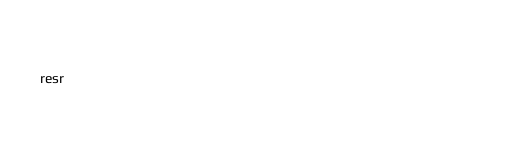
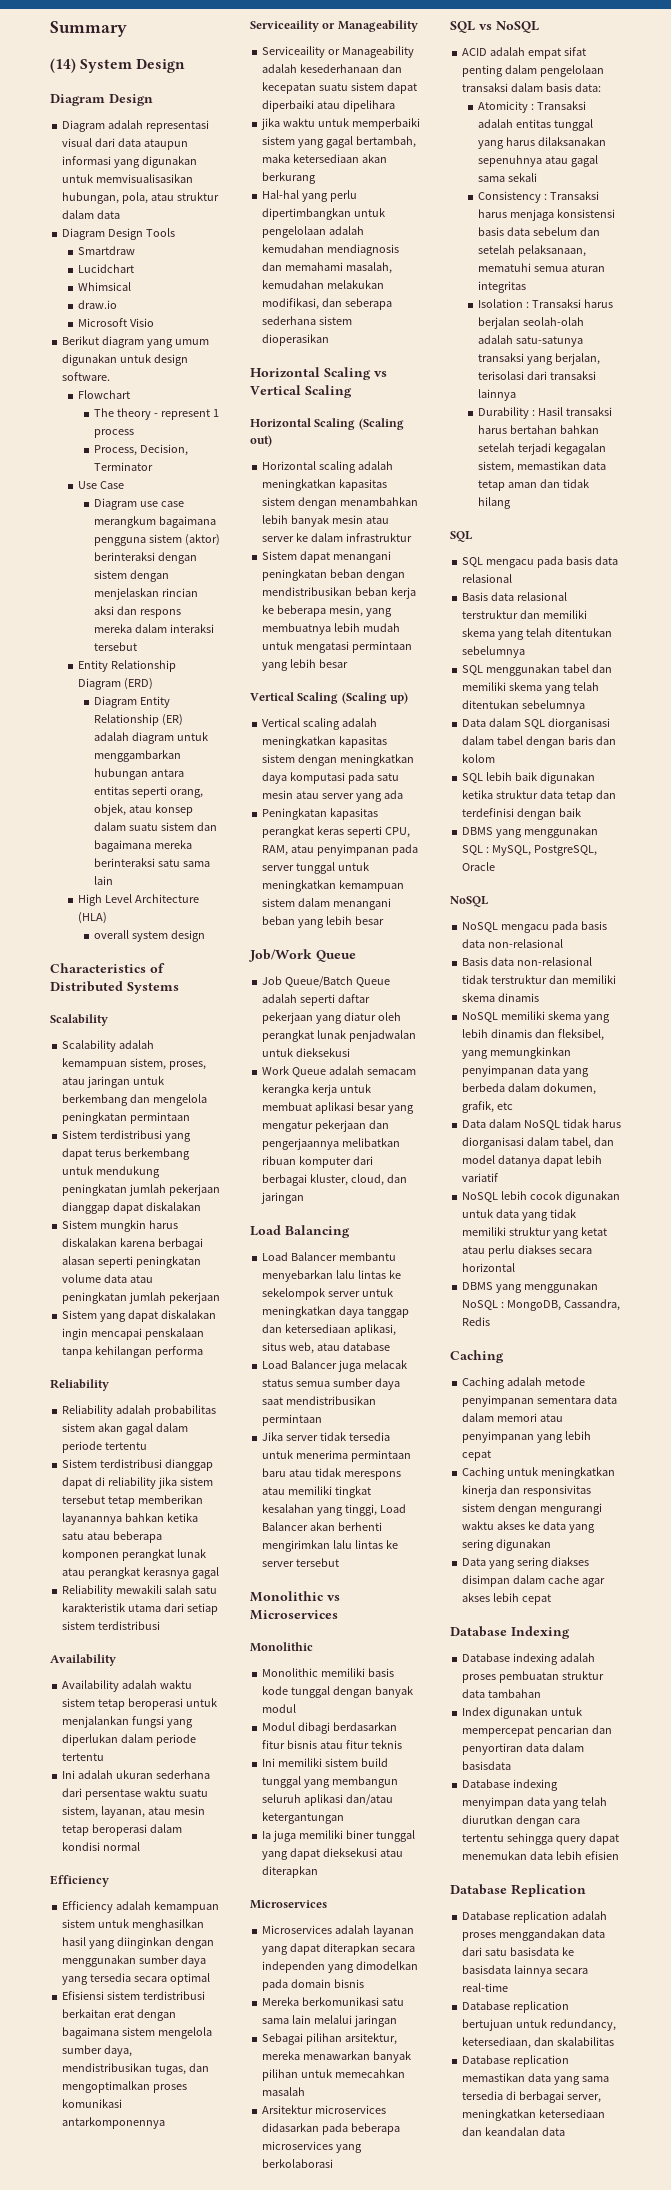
- resr
+ Summary
+ (14) System Design
+ Diagram Design
+ Diagram adalah representasi visual dari data ataupun informasi yang digunakan untuk memvisualisasikan hubungan, pola, atau struktur dalam data
+ Diagram Design Tools
+ Smartdraw
+ Lucidchart
+ Whimsical
+ draw.io
+ Microsoft Visio
+ Berikut diagram yang umum digunakan untuk design software.
+ Flowchart
+ The theory - represent 1 process
+ Process, Decision, Terminator
+ Use Case
+ Diagram use case merangkum bagaimana pengguna sistem (aktor) berinteraksi dengan sistem dengan menjelaskan rincian aksi dan respons mereka dalam interaksi tersebut
+ Entity Relationship Diagram (ERD)
+ Diagram Entity Relationship (ER) adalah diagram untuk menggambarkan hubungan antara entitas seperti orang, objek, atau konsep dalam suatu sistem dan bagaimana mereka berinteraksi satu sama lain
+ High Level Architecture (HLA)
+ overall system design
+ Characteristics of Distributed Systems
+ Scalability
+ Scalability adalah kemampuan sistem, proses, atau jaringan untuk berkembang dan mengelola peningkatan permintaan
+ Sistem terdistribusi yang dapat terus berkembang untuk mendukung peningkatan jumlah pekerjaan dianggap dapat diskalakan
+ Sistem mungkin harus diskalakan karena berbagai alasan seperti peningkatan volume data atau peningkatan jumlah pekerjaan
+ Sistem yang dapat diskalakan ingin mencapai penskalaan tanpa kehilangan performa
+ Reliability
+ Reliability adalah probabilitas sistem akan gagal dalam periode tertentu
+ Sistem terdistribusi dianggap dapat di reliability jika sistem tersebut tetap memberikan layanannya bahkan ketika satu atau beberapa komponen perangkat lunak atau perangkat kerasnya gagal
+ Reliability mewakili salah satu karakteristik utama dari setiap sistem terdistribusi
+ Availability
+ Availability adalah waktu sistem tetap beroperasi untuk menjalankan fungsi yang diperlukan dalam periode tertentu
+ Ini adalah ukuran sederhana dari persentase waktu suatu sistem, layanan, atau mesin tetap beroperasi dalam kondisi normal
+ Efficiency
+ Efficiency adalah kemampuan sistem untuk menghasilkan hasil yang diinginkan dengan menggunakan sumber daya yang tersedia secara optimal
+ Efisiensi sistem terdistribusi berkaitan erat dengan bagaimana sistem mengelola sumber daya, mendistribusikan tugas, dan mengoptimalkan proses komunikasi antarkomponennya
+ Serviceaility or Manageability
+ Serviceaility or Manageability adalah kesederhanaan dan kecepatan suatu sistem dapat diperbaiki atau dipelihara
+ jika waktu untuk memperbaiki sistem yang gagal bertambah, maka ketersediaan akan berkurang
+ Hal-hal yang perlu dipertimbangkan untuk pengelolaan adalah kemudahan mendiagnosis dan memahami masalah, kemudahan melakukan modifikasi, dan seberapa sederhana sistem dioperasikan
+ Horizontal Scaling vs Vertical Scaling
+ Horizontal Scaling (Scaling out)
+ Horizontal scaling adalah meningkatkan kapasitas sistem dengan menambahkan lebih banyak mesin atau server ke dalam infrastruktur
+ Sistem dapat menangani peningkatan beban dengan mendistribusikan beban kerja ke beberapa mesin, yang membuatnya lebih mudah untuk mengatasi permintaan yang lebih besar
+ Vertical Scaling (Scaling up)
+ Vertical scaling adalah meningkatkan kapasitas sistem dengan meningkatkan daya komputasi pada satu mesin atau server yang ada
+ Peningkatan kapasitas perangkat keras seperti CPU, RAM, atau penyimpanan pada server tunggal untuk meningkatkan kemampuan sistem dalam menangani beban yang lebih besar
+ Job/Work Queue
+ Job Queue/Batch Queue adalah seperti daftar pekerjaan yang diatur oleh perangkat lunak penjadwalan untuk dieksekusi
+ Work Queue adalah semacam kerangka kerja untuk membuat aplikasi besar yang mengatur pekerjaan dan pengerjaannya melibatkan ribuan komputer dari berbagai kluster, cloud, dan jaringan
+ Load Balancing
+ Load Balancer membantu menyebarkan lalu lintas ke sekelompok server untuk meningkatkan daya tanggap dan ketersediaan aplikasi, situs web, atau database
+ Load Balancer juga melacak status semua sumber daya saat mendistribusikan permintaan
+ Jika server tidak tersedia untuk menerima permintaan baru atau tidak merespons atau memiliki tingkat kesalahan yang tinggi, Load Balancer akan berhenti mengirimkan lalu lintas ke server tersebut
+ Monolithic vs Microservices
+ Monolithic
+ Monolithic memiliki basis kode tunggal dengan banyak modul
+ Modul dibagi berdasarkan fitur bisnis atau fitur teknis
+ Ini memiliki sistem build tunggal yang membangun seluruh aplikasi dan/atau ketergantungan
+ Ia juga memiliki biner tunggal yang dapat dieksekusi atau diterapkan
+ Microservices
+ Microservices adalah layanan yang dapat diterapkan secara independen yang dimodelkan pada domain bisnis
+ Mereka berkomunikasi satu sama lain melalui jaringan
+ Sebagai pilihan arsitektur, mereka menawarkan banyak pilihan untuk memecahkan masalah
+ Arsitektur microservices didasarkan pada beberapa microservices yang berkolaborasi
+ SQL vs NoSQL
+ ACID adalah empat sifat penting dalam pengelolaan transaksi dalam basis data:
+ Atomicity : Transaksi adalah entitas tunggal yang harus dilaksanakan sepenuhnya atau gagal sama sekali
+ Consistency : Transaksi harus menjaga konsistensi basis data sebelum dan setelah pelaksanaan, mematuhi semua aturan integritas
+ Isolation : Transaksi harus berjalan seolah-olah adalah satu-satunya transaksi yang berjalan, terisolasi dari transaksi lainnya
+ Durability : Hasil transaksi harus bertahan bahkan setelah terjadi kegagalan sistem, memastikan data tetap aman dan tidak hilang
+ SQL
+ SQL mengacu pada basis data relasional
+ Basis data relasional terstruktur dan memiliki skema yang telah ditentukan sebelumnya
+ SQL menggunakan tabel dan memiliki skema yang telah ditentukan sebelumnya
+ Data dalam SQL diorganisasi dalam tabel dengan baris dan kolom
+ SQL lebih baik digunakan ketika struktur data tetap dan terdefinisi dengan baik
+ DBMS yang menggunakan SQL : MySQL, PostgreSQL, Oracle
+ NoSQL
+ NoSQL mengacu pada basis data non-relasional
+ Basis data non-relasional tidak terstruktur dan memiliki skema dinamis
+ NoSQL memiliki skema yang lebih dinamis dan fleksibel, yang memungkinkan penyimpanan data yang berbeda dalam dokumen, grafik, etc
+ Data dalam NoSQL tidak harus diorganisasi dalam tabel, dan model datanya dapat lebih variatif
+ NoSQL lebih cocok digunakan untuk data yang tidak memiliki struktur yang ketat atau perlu diakses secara horizontal
+ DBMS yang menggunakan NoSQL : MongoDB, Cassandra, Redis
+ Caching
+ Caching adalah metode penyimpanan sementara data dalam memori atau penyimpanan yang lebih cepat
+ Caching untuk meningkatkan kinerja dan responsivitas sistem dengan mengurangi waktu akses ke data yang sering digunakan
+ Data yang sering diakses disimpan dalam cache agar akses lebih cepat
+ Database Indexing
+ Database indexing adalah proses pembuatan struktur data tambahan
+ Index digunakan untuk mempercepat pencarian dan penyortiran data dalam basisdata
+ Database indexing menyimpan data yang telah diurutkan dengan cara tertentu sehingga query dapat menemukan data lebih efisien
+ Database Replication
+ Database replication adalah proses menggandakan data dari satu basisdata ke basisdata lainnya secara real-time
+ Database replication bertujuan untuk redundancy, ketersediaan, dan skalabilitas
+ Database replication memastikan data yang sama tersedia di berbagai server, meningkatkan ketersediaan dan keandalan data

